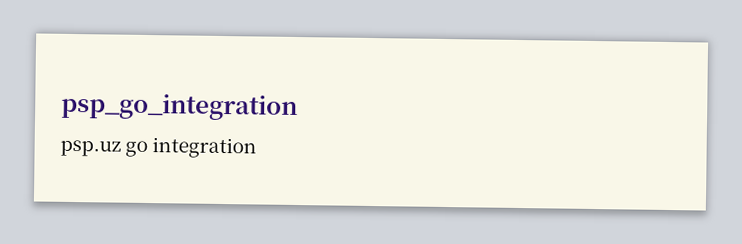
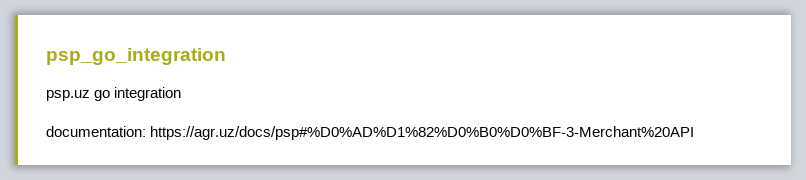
+ documentation: https://agr.uz/docs/psp#%D0%AD%D1%82%D0%B0%D0%BF-3-Merchant%20API

